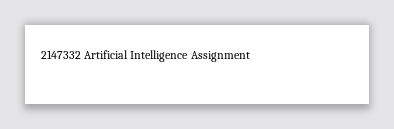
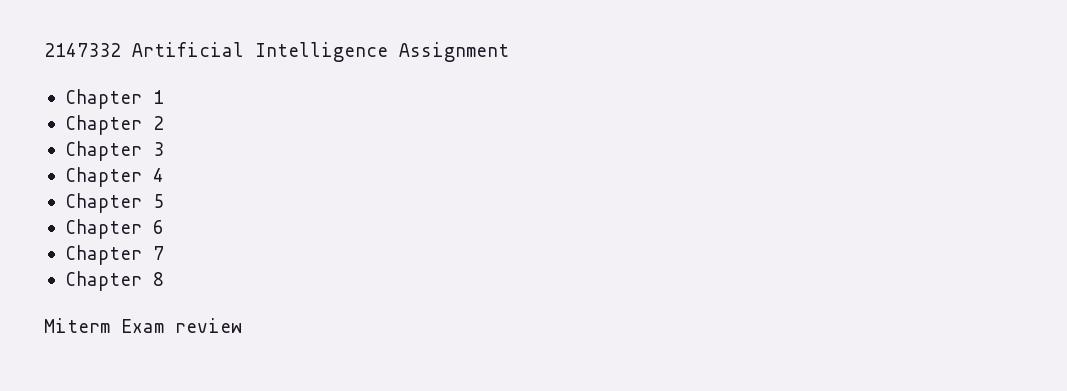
+ Chapter 1
+ Chapter 2
+ Chapter 3
+ Chapter 4
+ Chapter 5
+ Chapter 6
+ Chapter 7
+ Chapter 8
+ Miterm Exam review

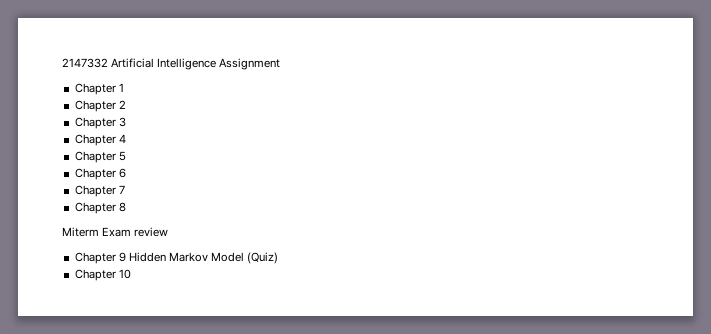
+ Chapter 9 Hidden Markov Model (Quiz)
+ Chapter 10

